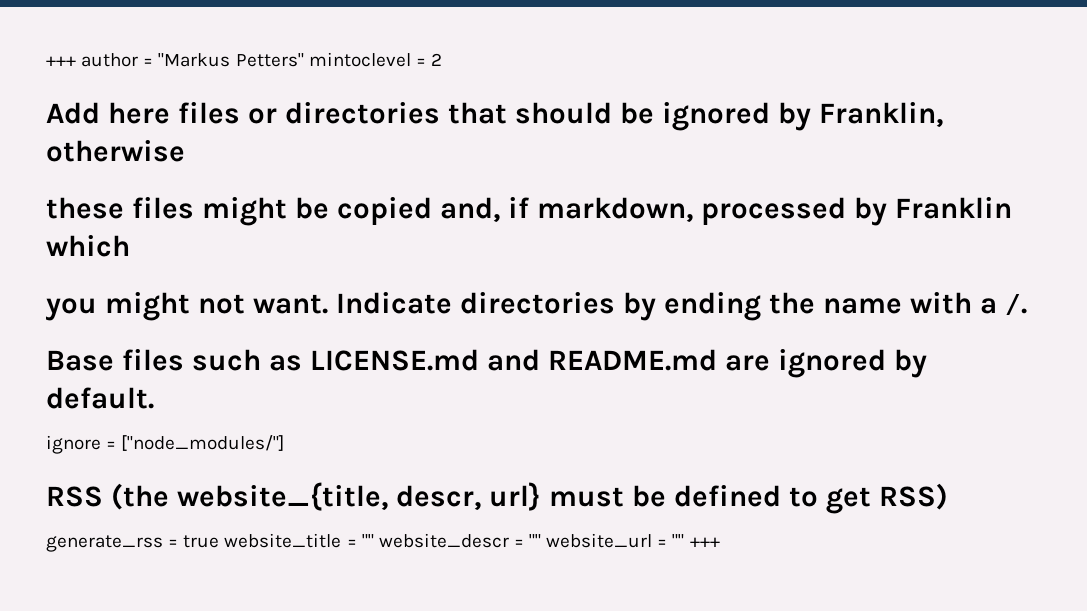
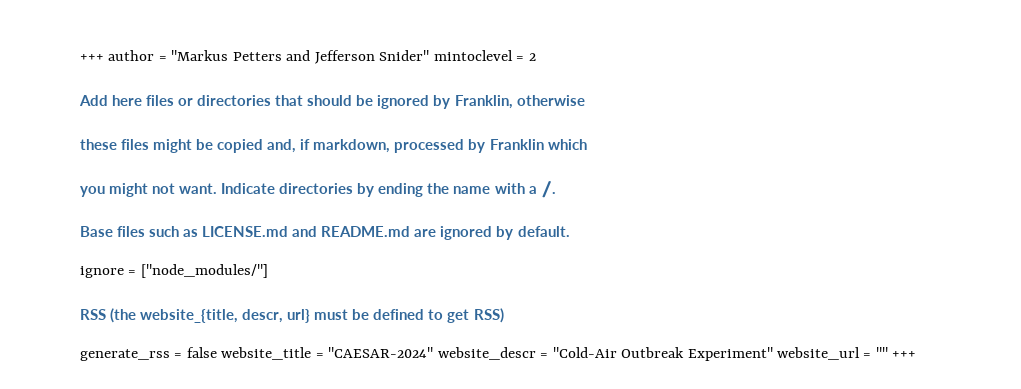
- +++ author = "Markus Petters" mintoclevel = 2
+ +++ author = "Markus Petters and Jefferson Snider" mintoclevel = 2
- generate_rss = true website_title = "" website_descr = "" website_url = "" +++
+ generate_rss = false website_title = "CAESAR-2024" website_descr = "Cold-Air Outbreak Experiment" website_url = "" +++

